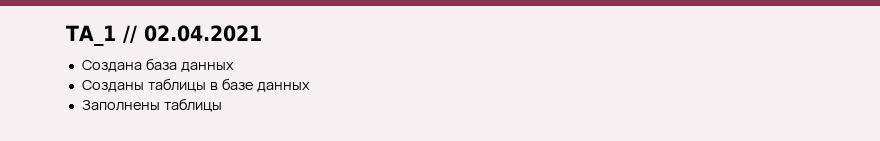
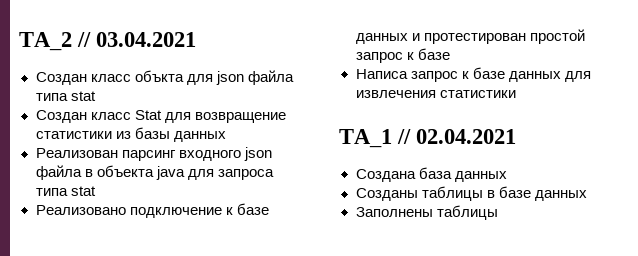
+ TA_2 // 03.04.2021
+ Создан класс объкта для json файла типа stat
+ Создан класс Stat для возвращение статистики из базы данных
+ Реализован парсинг входного json файла в объекта java для запроса типа stat
+ Реализовано подключение к базе данных и протестирован простой запрос к базе
+ Написа запрос к базе данных для извлечения статистики

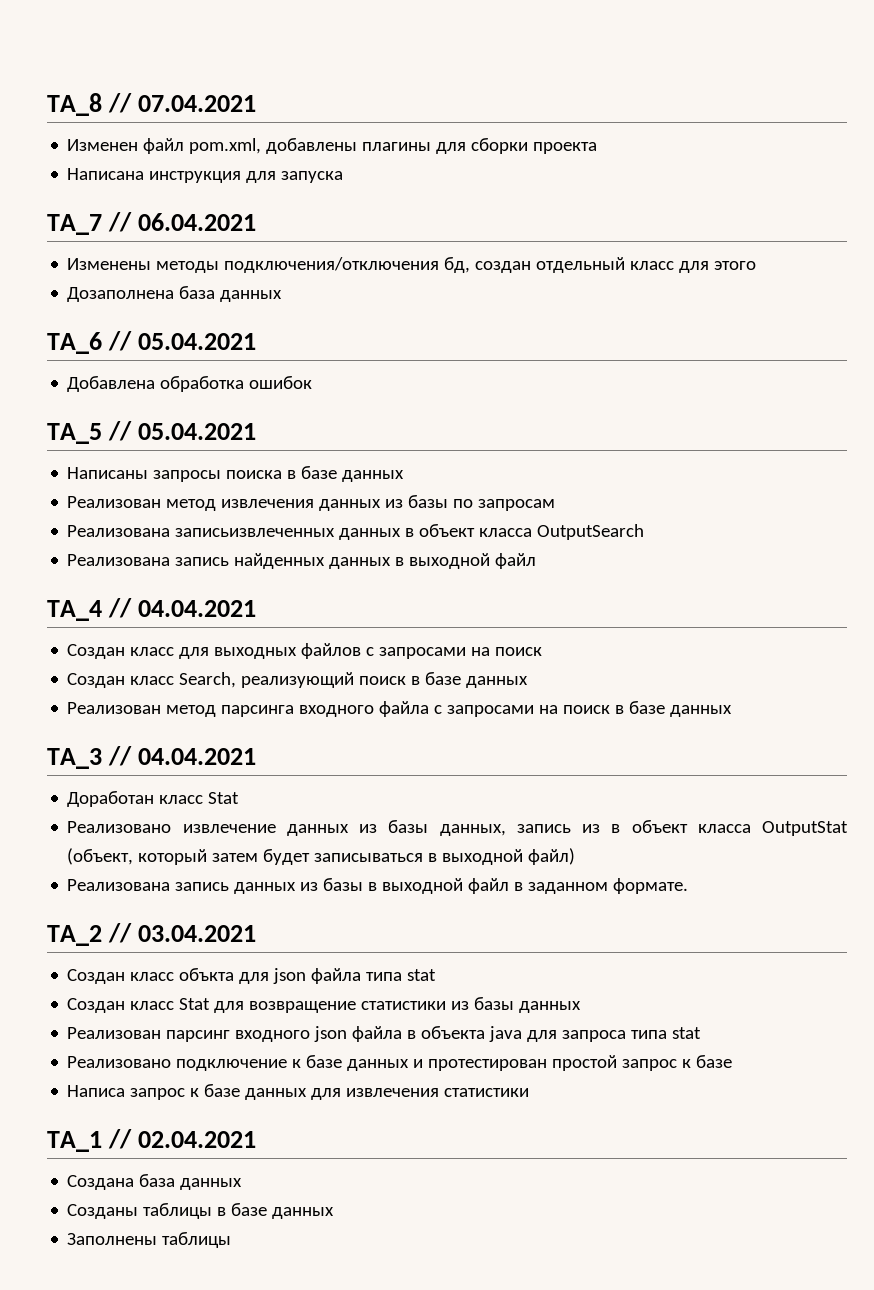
+ TA_8 // 07.04.2021
+ Изменен файл pom.xml, добавлены плагины для сборки проекта
+ Написана инструкция для запуска
+ TA_7 // 06.04.2021
+ Изменены методы подключения/отключения бд, создан отдельный класс для этого
+ Дозаполнена база данных
+ TA_6 // 05.04.2021
+ Добавлена обработка ошибок
+ TA_5 // 05.04.2021
+ Написаны запросы поиска в базе данных
+ Реализован метод извлечения данных из базы по запросам
+ Реализована записьизвлеченных данных в объект класса OutputSearch
+ Реализована запись найденных данных в выходной файл
+ TA_4 // 04.04.2021
+ Создан класс для выходных файлов с запросами на поиск
+ Создан класс Search, реализующий поиск в базе данных
+ Реализован метод парсинга входного файла с запросами на поиск в базе данных
+ TA_3 // 04.04.2021
+ Доработан класс Stat
+ Реализовано извлечение данных из базы данных, запись из в объект класса OutputStat (объект, который затем будет записываться в выходной файл)
+ Реализована запись данных из базы в выходной файл в заданном формате.

